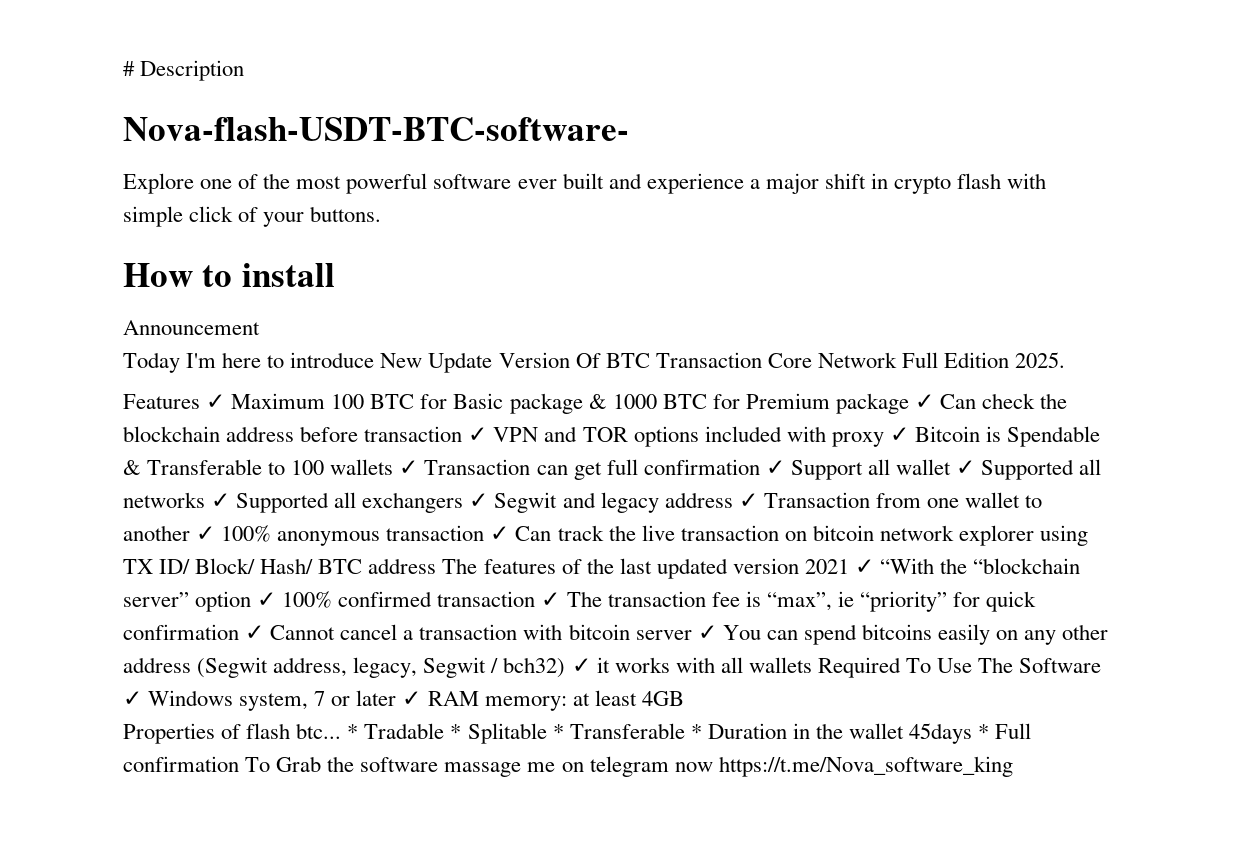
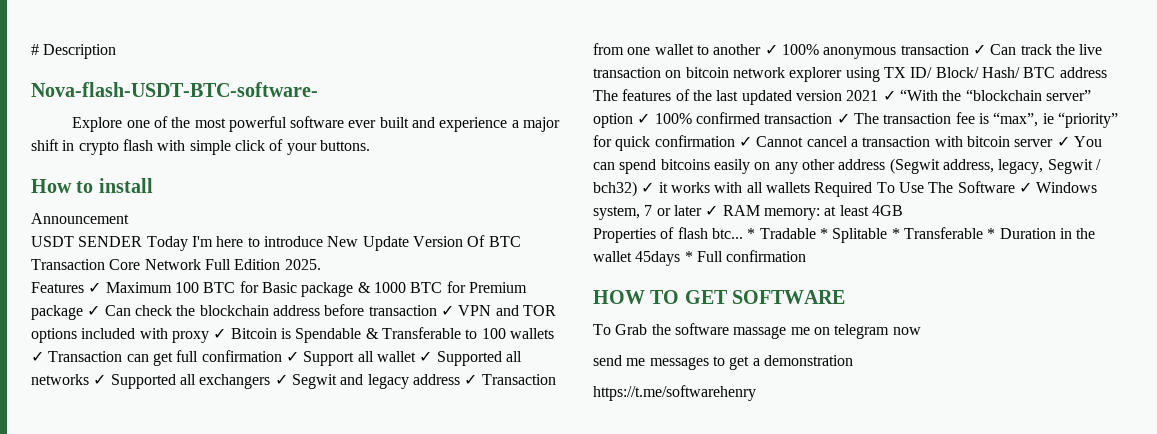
- Today I'm here to introduce New Update Version Of BTC Transaction Core Network Full Edition 2025.
+ USDT SENDER Today I'm here to introduce New Update Version Of BTC Transaction Core Network Full Edition 2025.
- * Tradable * Splitable * Transferable * Duration in the wallet 45days * Full confirmation To Grab the software massage me on telegram now https://t.me/Nova_software_king
+ * Tradable * Splitable * Transferable * Duration in the wallet 45days * Full confirmation
+ HOW TO GET SOFTWARE
+ To Grab the software massage me on telegram now
+ send me messages to get a demonstration
+ https://t.me/softwarehenry

